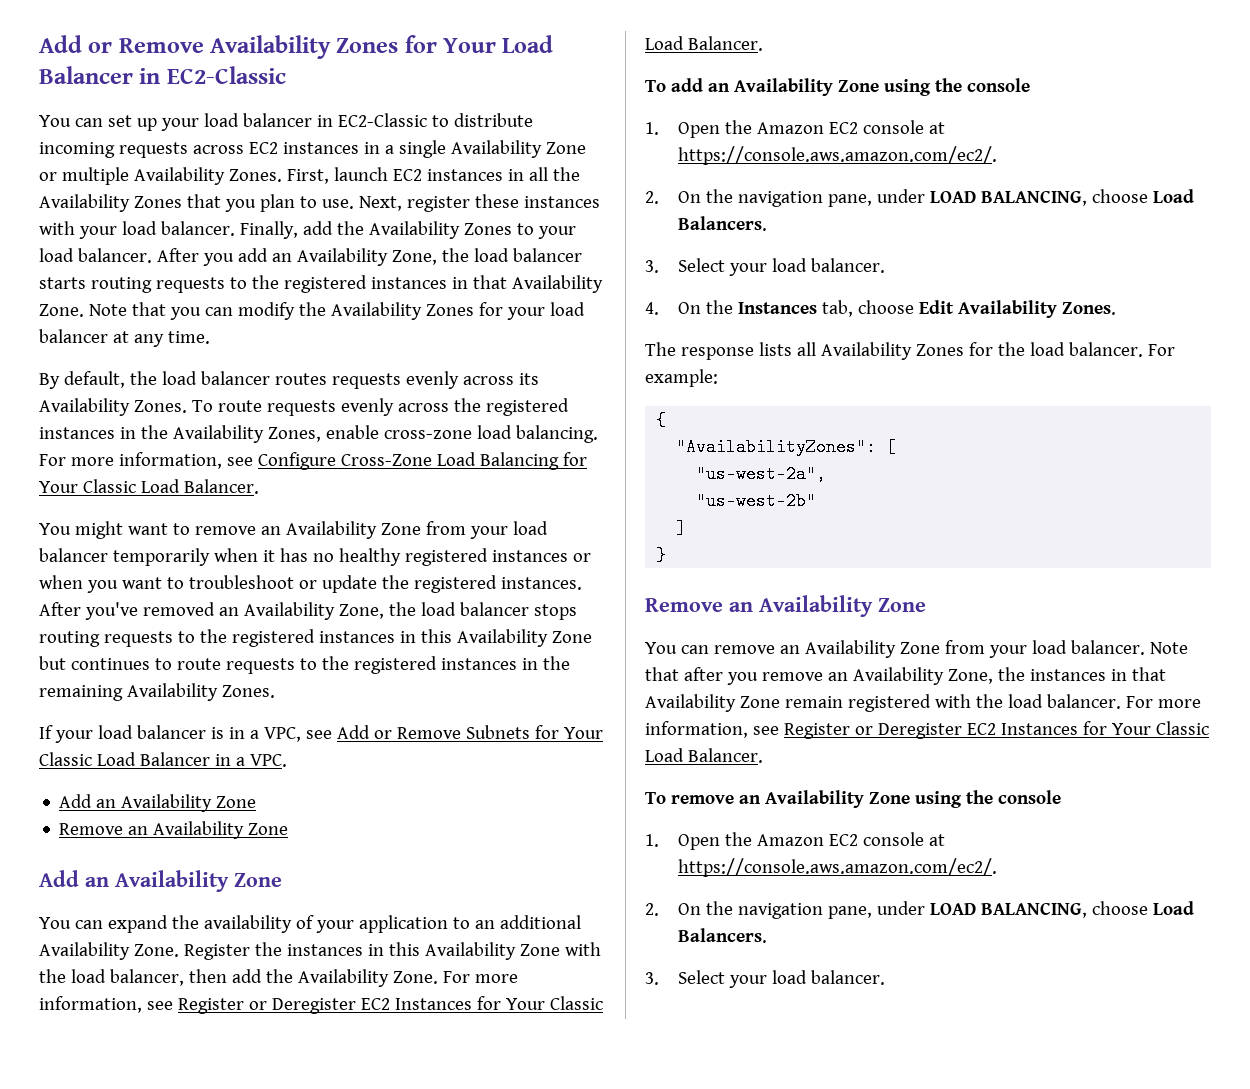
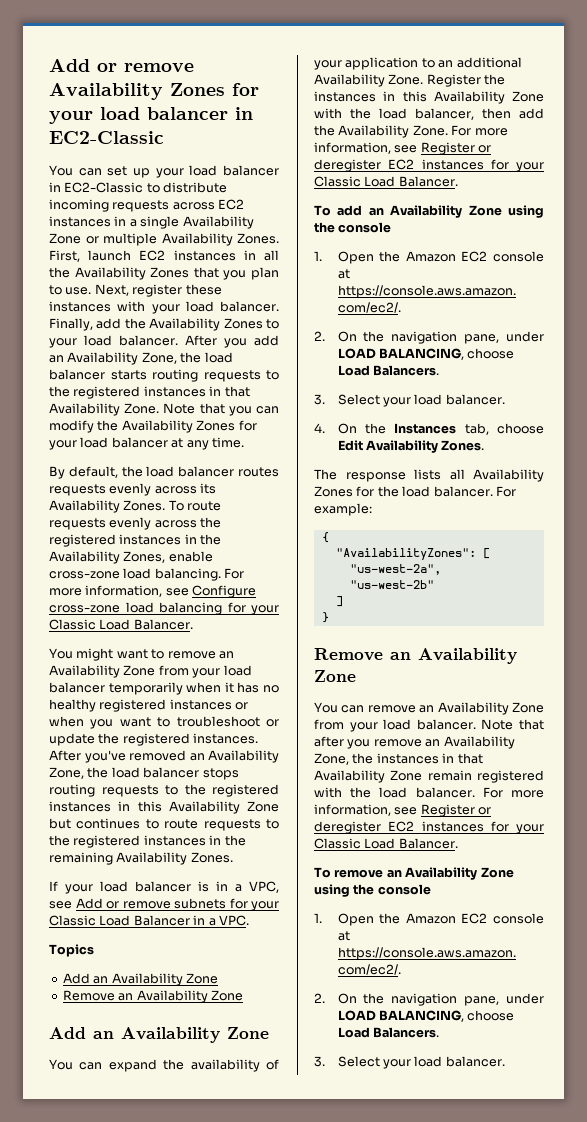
- Add or Remove Availability Zones for Your Load Balancer in EC2-Classic
+ Add or remove Availability Zones for your load balancer in EC2-Classic
- For more information, see Configure Cross-Zone Load Balancing for Your Classic Load Balancer.
+ For more information, see Configure cross-zone load balancing for your Classic Load Balancer.
- If your load balancer is in a VPC, see Add or Remove Subnets for Your Classic Load Balancer in a VPC.
+ If your load balancer is in a VPC, see Add or remove subnets for your Classic Load Balancer in a VPC.
+ Topics
- Register the instances in this Availability Zone with the load balancer, then add the Availability Zone. For more information, see Register or Deregister EC2 Instances for Your Classic Load Balancer.
+ Register the instances in this Availability Zone with the load balancer, then add the Availability Zone. For more information, see Register or deregister EC2 instances for your Classic Load Balancer.
- Note that after you remove an Availability Zone, the instances in that Availability Zone remain registered with the load balancer. For more information, see Register or Deregister EC2 Instances for Your Classic Load Balancer.
+ Note that after you remove an Availability Zone, the instances in that Availability Zone remain registered with the load balancer. For more information, see Register or deregister EC2 instances for your Classic Load Balancer.

